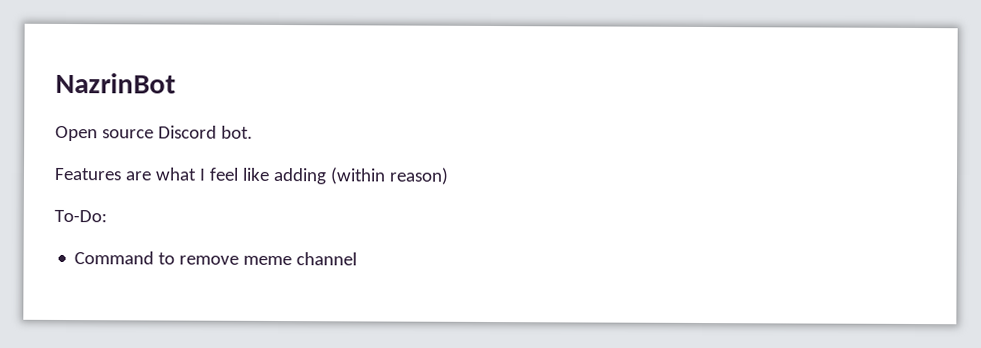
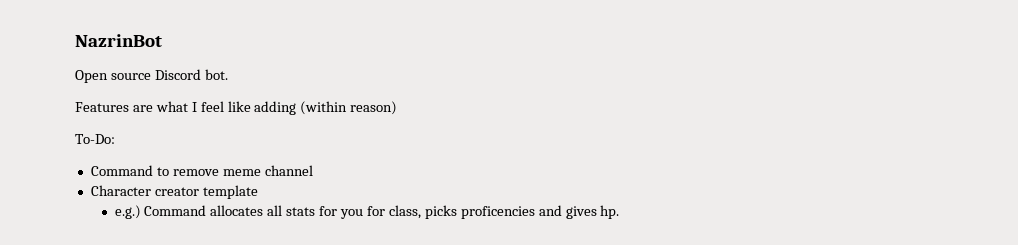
+ Character creator template
+ e.g.) Command allocates all stats for you for class, picks proficencies and gives hp.

